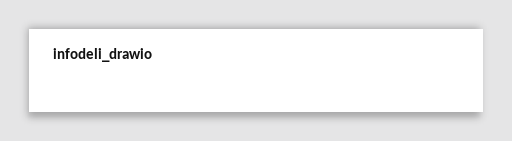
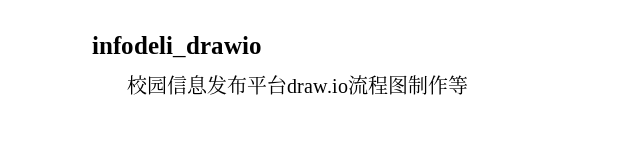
+ 校园信息发布平台draw.io流程图制作等

